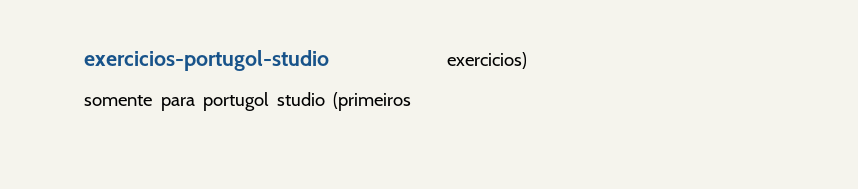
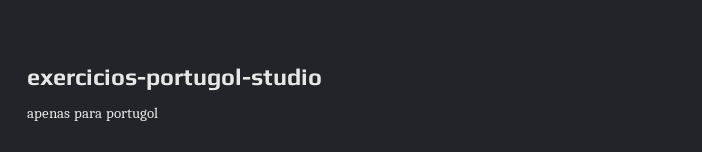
- somente para portugol studio (primeiros exercicios)
+ apenas para portugol

